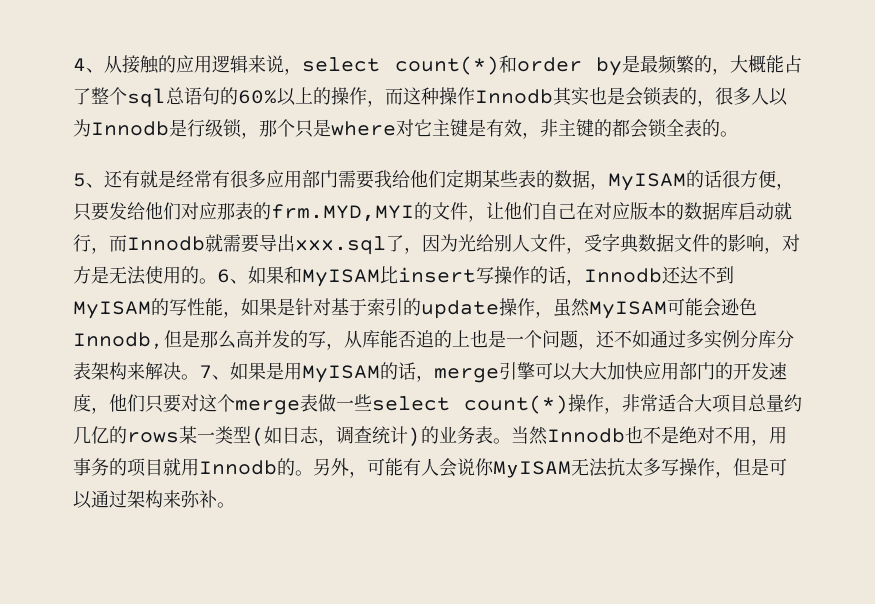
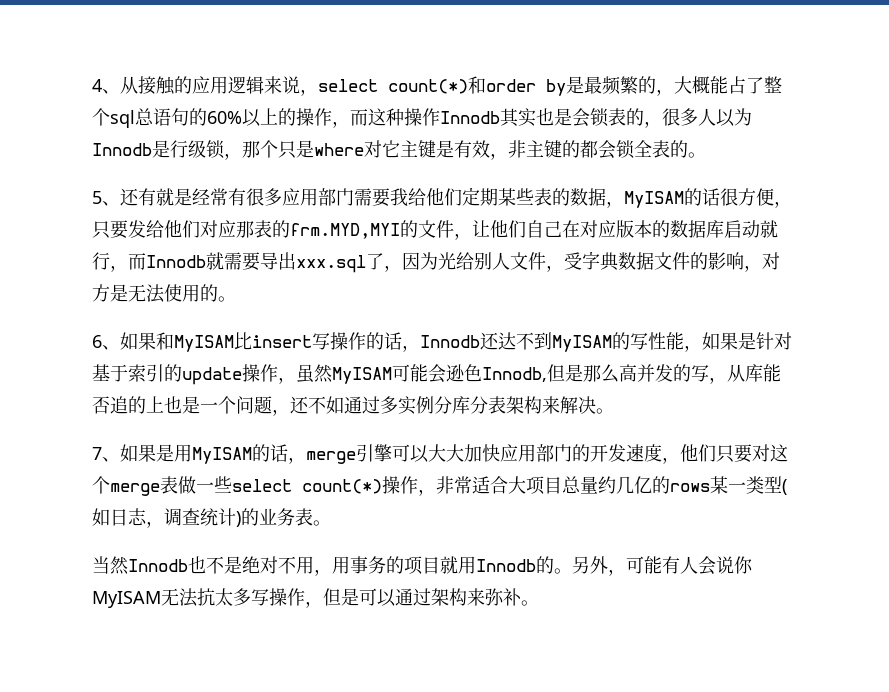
- 5、还有就是经常有很多应用部门需要我给他们定期某些表的数据，MyISAM的话很方便，只要发给他们对应那表的frm.MYD,MYI的文件，让他们自己在对应版本的数据库启动就行，而Innodb就需要导出xxx.sql了，因为光给别人文件，受字典数据文件的影响，对方是无法使用的。6、如果和MyISAM比insert写操作的话，Innodb还达不到MyISAM的写性能，如果是针对基于索引的update操作，虽然MyISAM可能会逊色Innodb,但是那么高并发的写，从库能否追的上也是一个问题，还不如通过多实例分库分表架构来解决。7、如果是用MyISAM的话，merge引擎可以大大加快应用部门的开发速度，他们只要对这个merge表做一些select count(*)操作，非常适合大项目总量约几亿的rows某一类型(如日志，调查统计)的业务表。当然Innodb也不是绝对不用，用事务的项目就用Innodb的。
+ 5、还有就是经常有很多应用部门需要我给他们定期某些表的数据，MyISAM的话很方便，只要发给他们对应那表的frm.MYD,MYI的文件，让他们自己在对应版本的数据库启动就行，而Innodb就需要导出xxx.sql了，因为光给别人文件，受字典数据文件的影响，对方是无法使用的。
+ 6、如果和MyISAM比insert写操作的话，Innodb还达不到MyISAM的写性能，如果是针对基于索引的update操作，虽然MyISAM可能会逊色Innodb,但是那么高并发的写，从库能否追的上也是一个问题，还不如通过多实例分库分表架构来解决。
+ 7、如果是用MyISAM的话，merge引擎可以大大加快应用部门的开发速度，他们只要对这个merge表做一些select count(*)操作，非常适合大项目总量约几亿的rows某一类型(如日志，调查统计)的业务表。
+ 当然Innodb也不是绝对不用，用事务的项目就用Innodb的。

